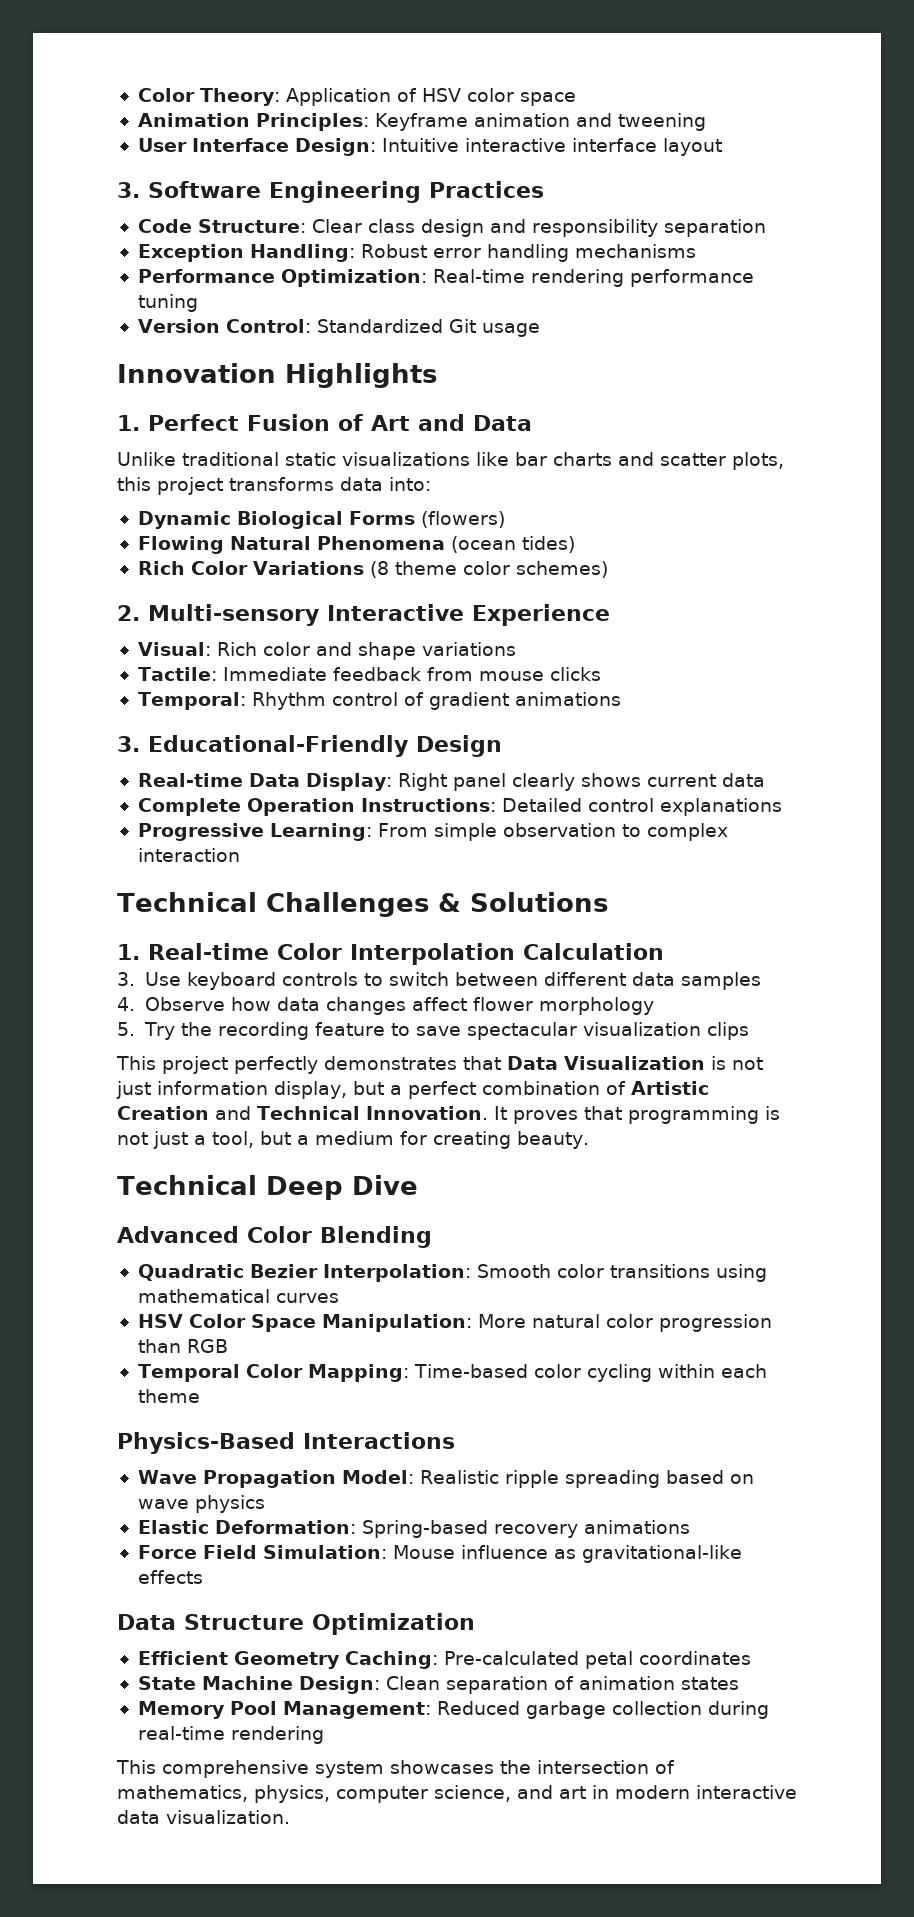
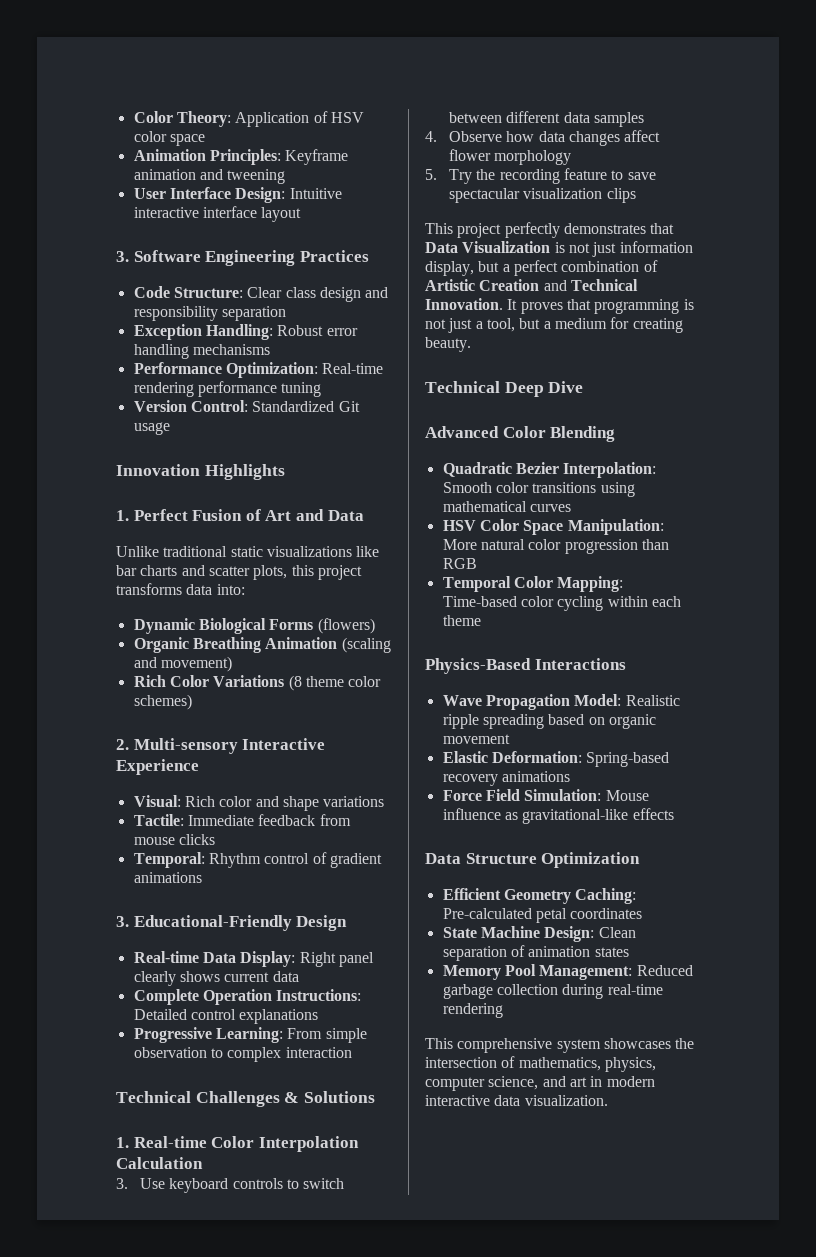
- Flowing Natural Phenomena (ocean tides)
+ Organic Breathing Animation (scaling and movement)
- Wave Propagation Model: Realistic ripple spreading based on wave physics
+ Wave Propagation Model: Realistic ripple spreading based on organic movement

